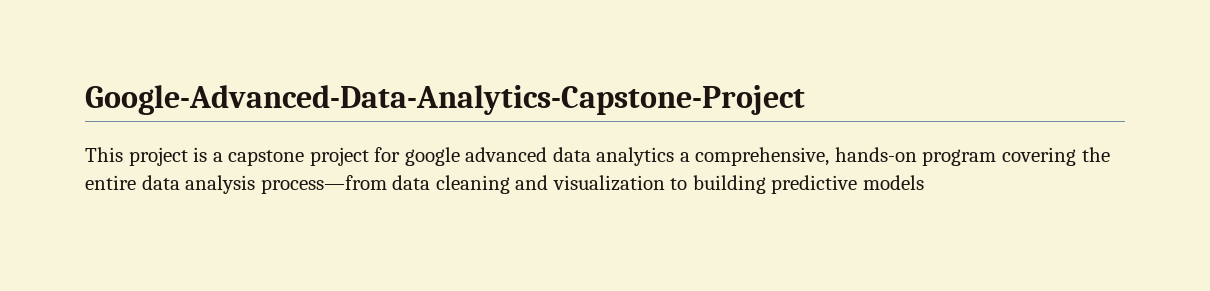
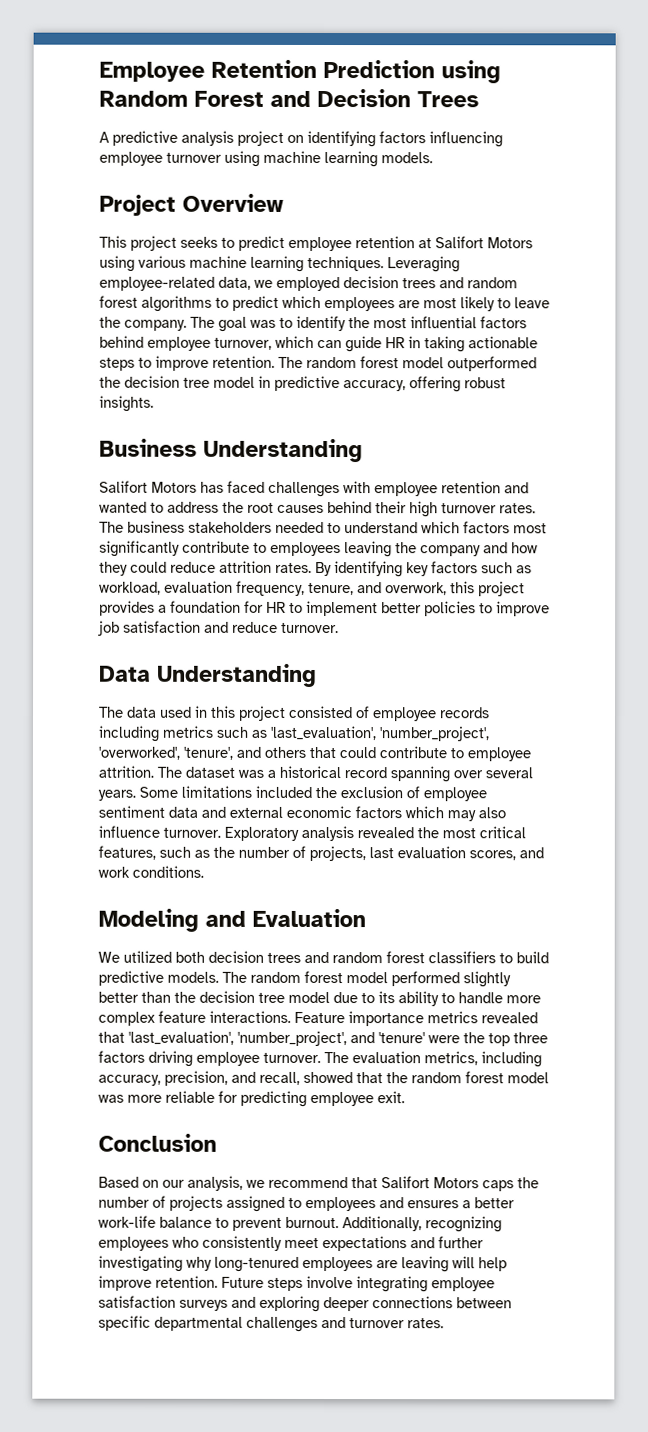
- Google-Advanced-Data-Analytics-Capstone-Project
- This project is a capstone project for google advanced data analytics a comprehensive, hands-on program covering the entire data analysis process—from data cleaning and visualization to building predictive models
+ Employee Retention Prediction using Random Forest and Decision Trees
+ A predictive analysis project on identifying factors influencing employee turnover using machine learning models.
+ Project Overview
+ This project seeks to predict employee retention at Salifort Motors using various machine learning techniques. Leveraging employee-related data, we employed decision trees and random forest algorithms to predict which employees are most likely to leave the company. The goal was to identify the most influential factors behind employee turnover, which can guide HR in taking actionable steps to improve retention. The random forest model outperformed the decision tree model in predictive accuracy, offering robust insights.
+ Business Understanding
+ Salifort Motors has faced challenges with employee retention and wanted to address the root causes behind their high turnover rates. The business stakeholders needed to understand which factors most significantly contribute to employees leaving the company and how they could reduce attrition rates. By identifying key factors such as workload, evaluation frequency, tenure, and overwork, this project provides a foundation for HR to implement better policies to improve job satisfaction and reduce turnover.
+ Data Understanding
+ The data used in this project consisted of employee records including metrics such as 'last_evaluation', 'number_project', 'overworked', 'tenure', and others that could contribute to employee attrition. The dataset was a historical record spanning over several years. Some limitations included the exclusion of employee sentiment data and external economic factors which may also influence turnover. Exploratory analysis revealed the most critical features, such as the number of projects, last evaluation scores, and work conditions.
+ Modeling and Evaluation
+ We utilized both decision trees and random forest classifiers to build predictive models. The random forest model performed slightly better than the decision tree model due to its ability to handle more complex feature interactions. Feature importance metrics revealed that 'last_evaluation', 'number_project', and 'tenure' were the top three factors driving employee turnover. The evaluation metrics, including accuracy, precision, and recall, showed that the random forest model was more reliable for predicting employee exit.
+ Conclusion
+ Based on our analysis, we recommend that Salifort Motors caps the number of projects assigned to employees and ensures a better work-life balance to prevent burnout. Additionally, recognizing employees who consistently meet expectations and further investigating why long-tenured employees are leaving will help improve retention. Future steps involve integrating employee satisfaction surveys and exploring deeper connections between specific departmental challenges and turnover rates.

